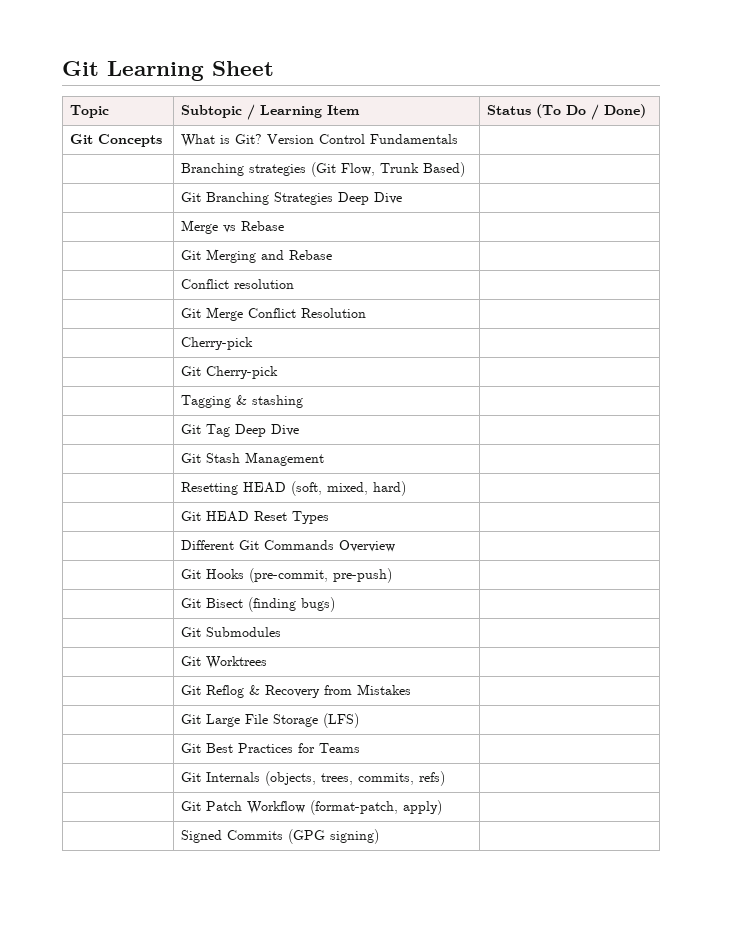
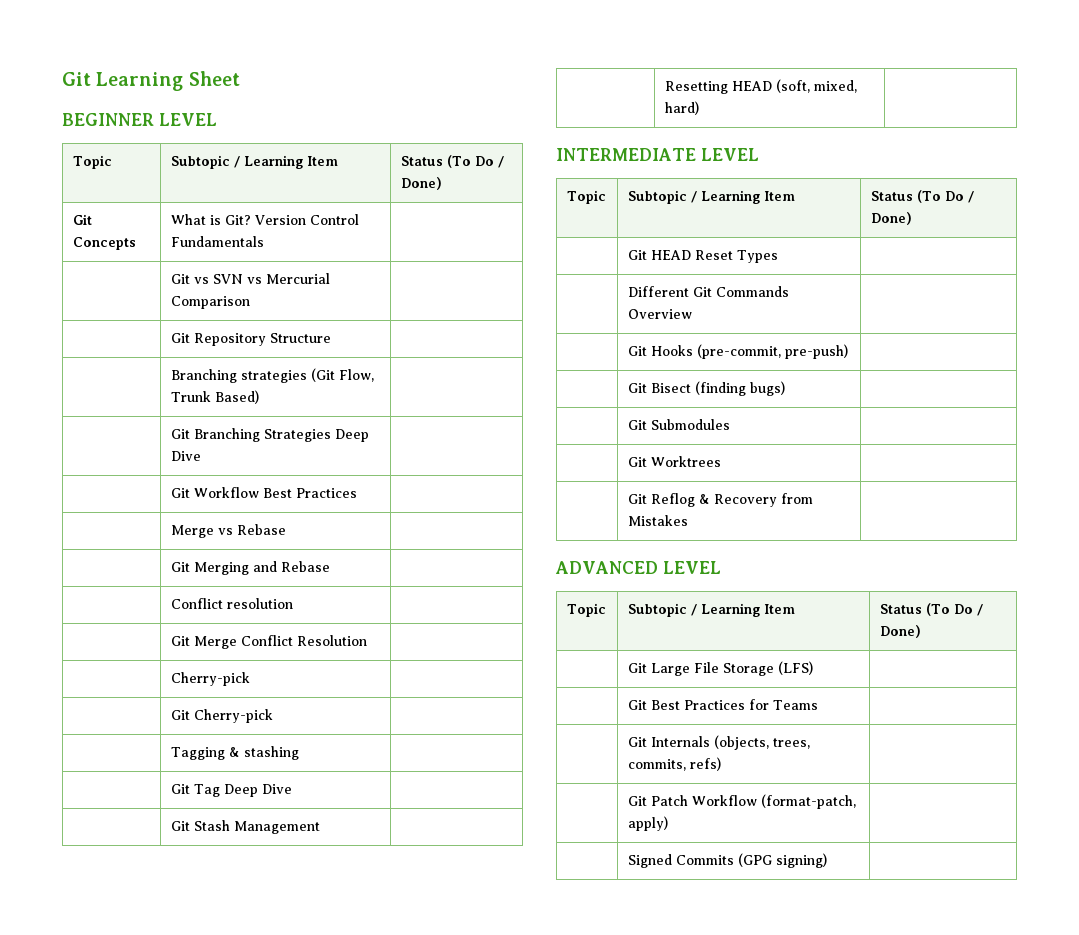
+ BEGINNER LEVEL
+ | Git vs SVN vs Mercurial Comparison |
+ | Git Repository Structure |
+ | Git Workflow Best Practices |
+ INTERMEDIATE LEVEL
+ Topic | Subtopic / Learning Item | Status (To Do / Done)
+ ADVANCED LEVEL
+ Topic | Subtopic / Learning Item | Status (To Do / Done)

